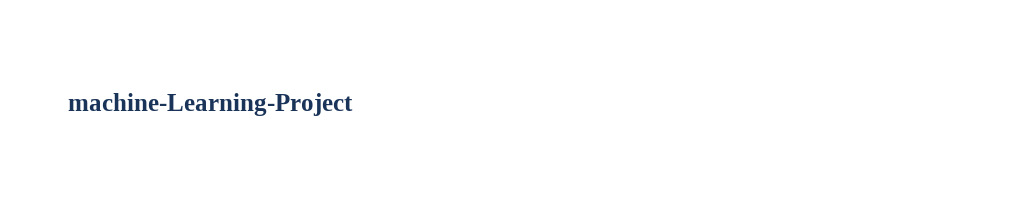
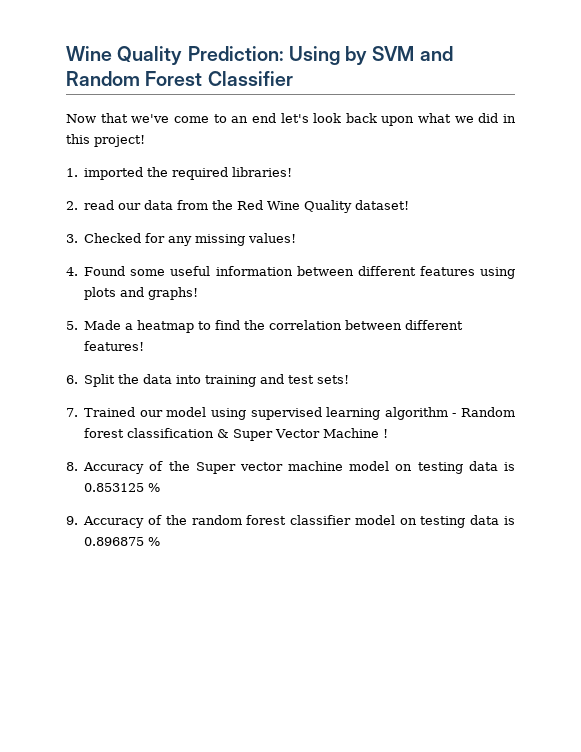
- machine-Learning-Project
+ Wine Quality Prediction: Using by SVM and Random Forest Classifier
+ Now that we've come to an end let's look back upon what we did in this project!
+ 1. imported the required libraries!
+ 2. read our data from the Red Wine Quality dataset!
+ 3. Checked for any missing values!
+ 4. Found some useful information between different features using plots and graphs!
+ 5. Made a heatmap to find the correlation between different features!
+ 6. Split the data into training and test sets!
+ 7. Trained our model using supervised learning algorithm - Random forest classification & Super Vector Machine !
+ 8. Accuracy of the Super vector machine model on testing data is 0.853125 %
+ 9. Accuracy of the random forest classifier model on testing data is 0.896875 %

